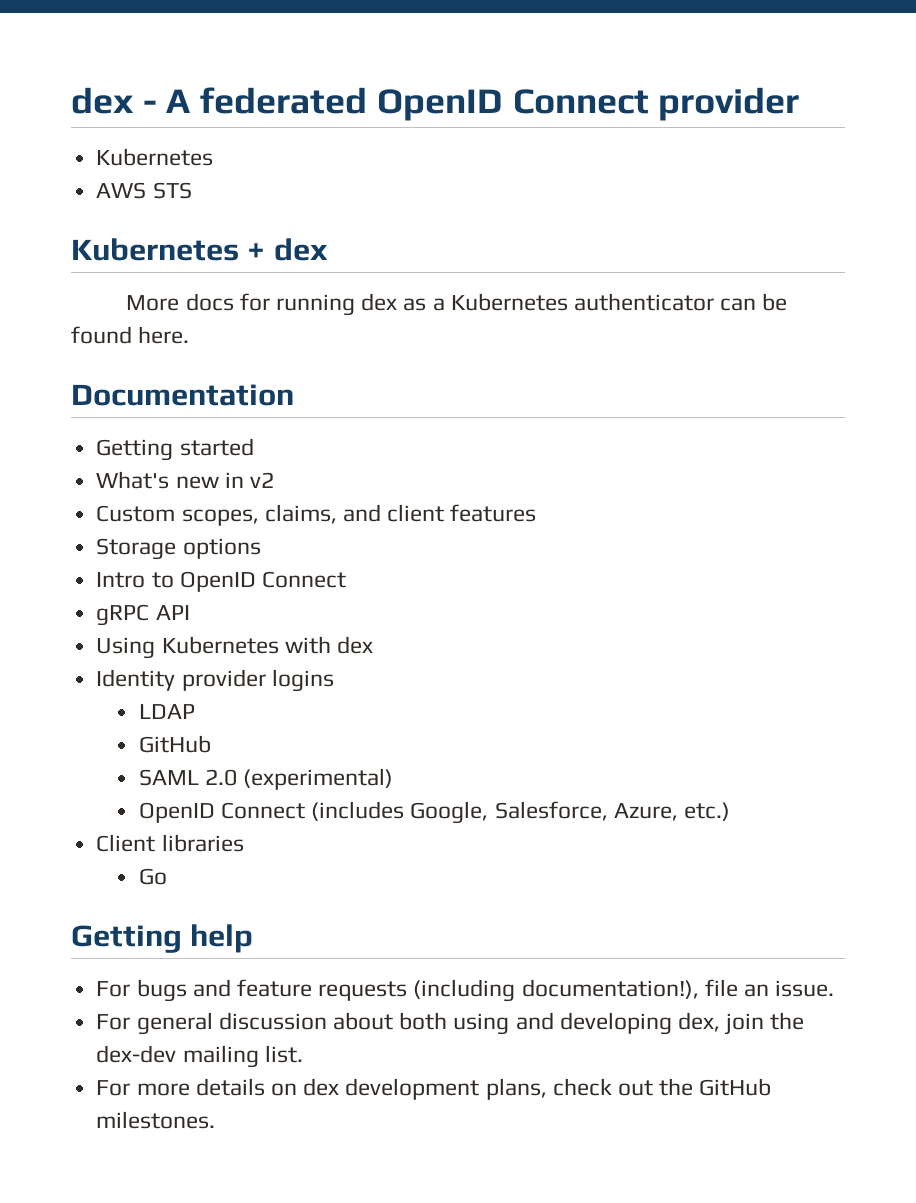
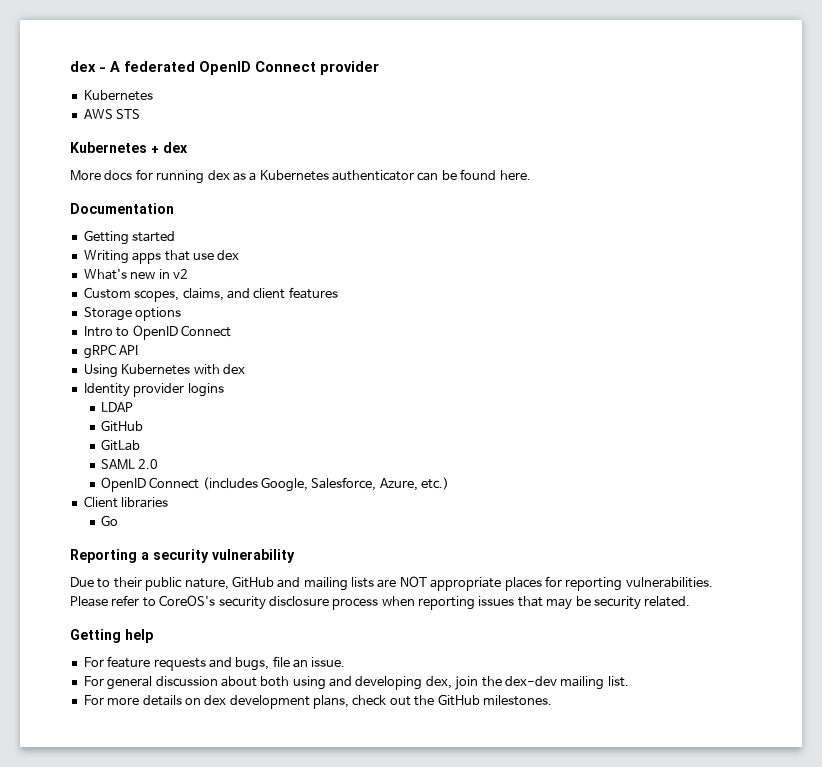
+ Writing apps that use dex
+ GitLab
- SAML 2.0 (experimental)
+ SAML 2.0
+ Reporting a security vulnerability
+ Due to their public nature, GitHub and mailing lists are NOT appropriate places for reporting vulnerabilities. Please refer to CoreOS's security disclosure process when reporting issues that may be security related.
  Getting help
- For bugs and feature requests (including documentation!), file an issue.
+ For feature requests and bugs, file an issue.

